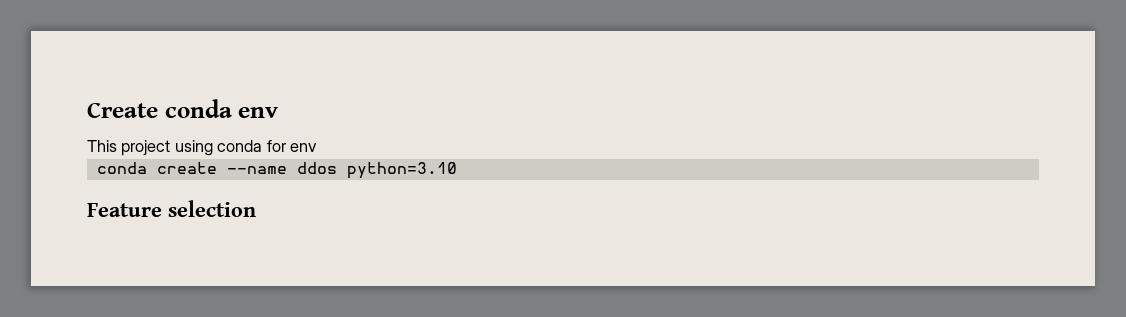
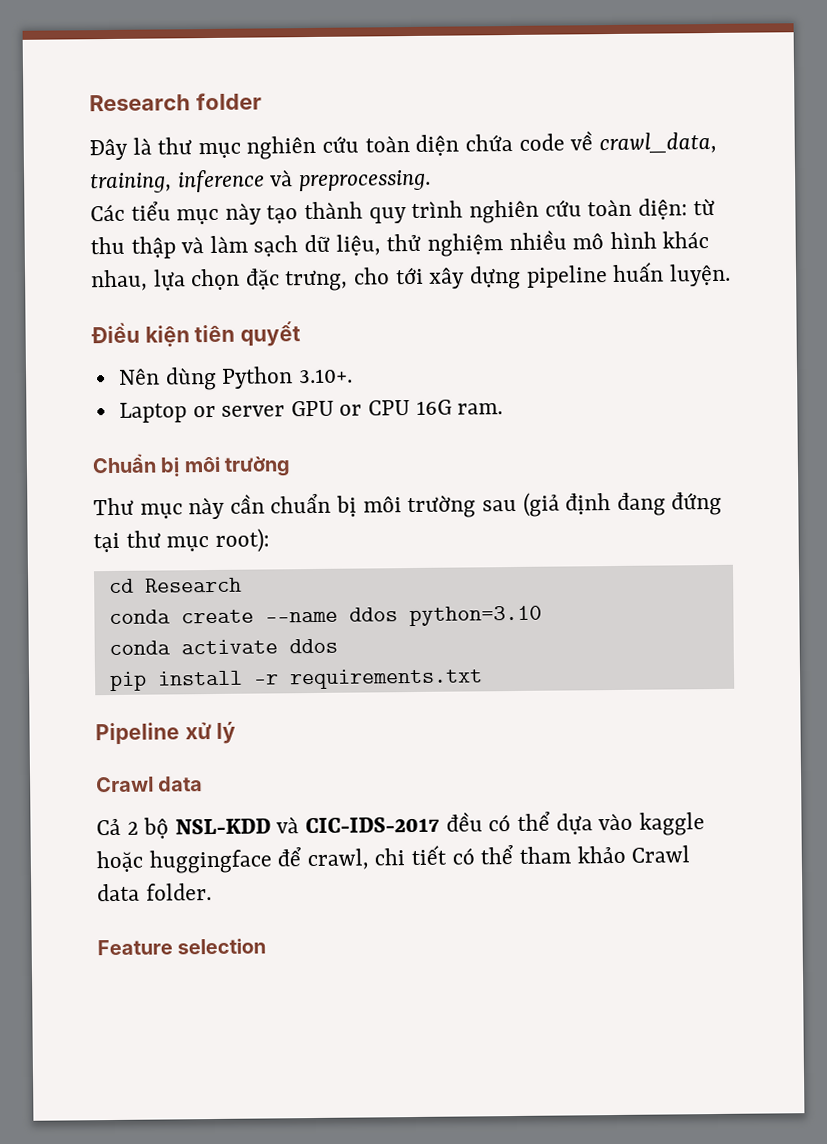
- Create conda env
- This project using conda for env
+ Research folder
+ Đây là thư mục nghiên cứu toàn diện chứa code về crawl_data, training, inference và preprocessing.
+ Các tiểu mục này tạo thành quy trình nghiên cứu toàn diện: từ thu thập và làm sạch dữ liệu, thử nghiệm nhiều mô hình khác nhau, lựa chọn đặc trưng, cho tới xây dựng pipeline huấn luyện.
+ Điều kiện tiên quyết
+ Nên dùng Python 3.10+.
+ Laptop or server GPU or CPU 16G ram.
+ Chuẩn bị môi trường
+ Thư mục này cần chuẩn bị môi trường sau (giả định đang đứng tại thư mục root):
+ cd Research
+ conda activate ddos
+ pip install -r requirements.txt
+ Pipeline xử lý
+ Crawl data
+ Cả 2 bộ NSL-KDD và CIC-IDS-2017 đều có thể dựa vào kaggle hoặc huggingface để crawl, chi tiết có thể tham khảo Crawl data folder.

